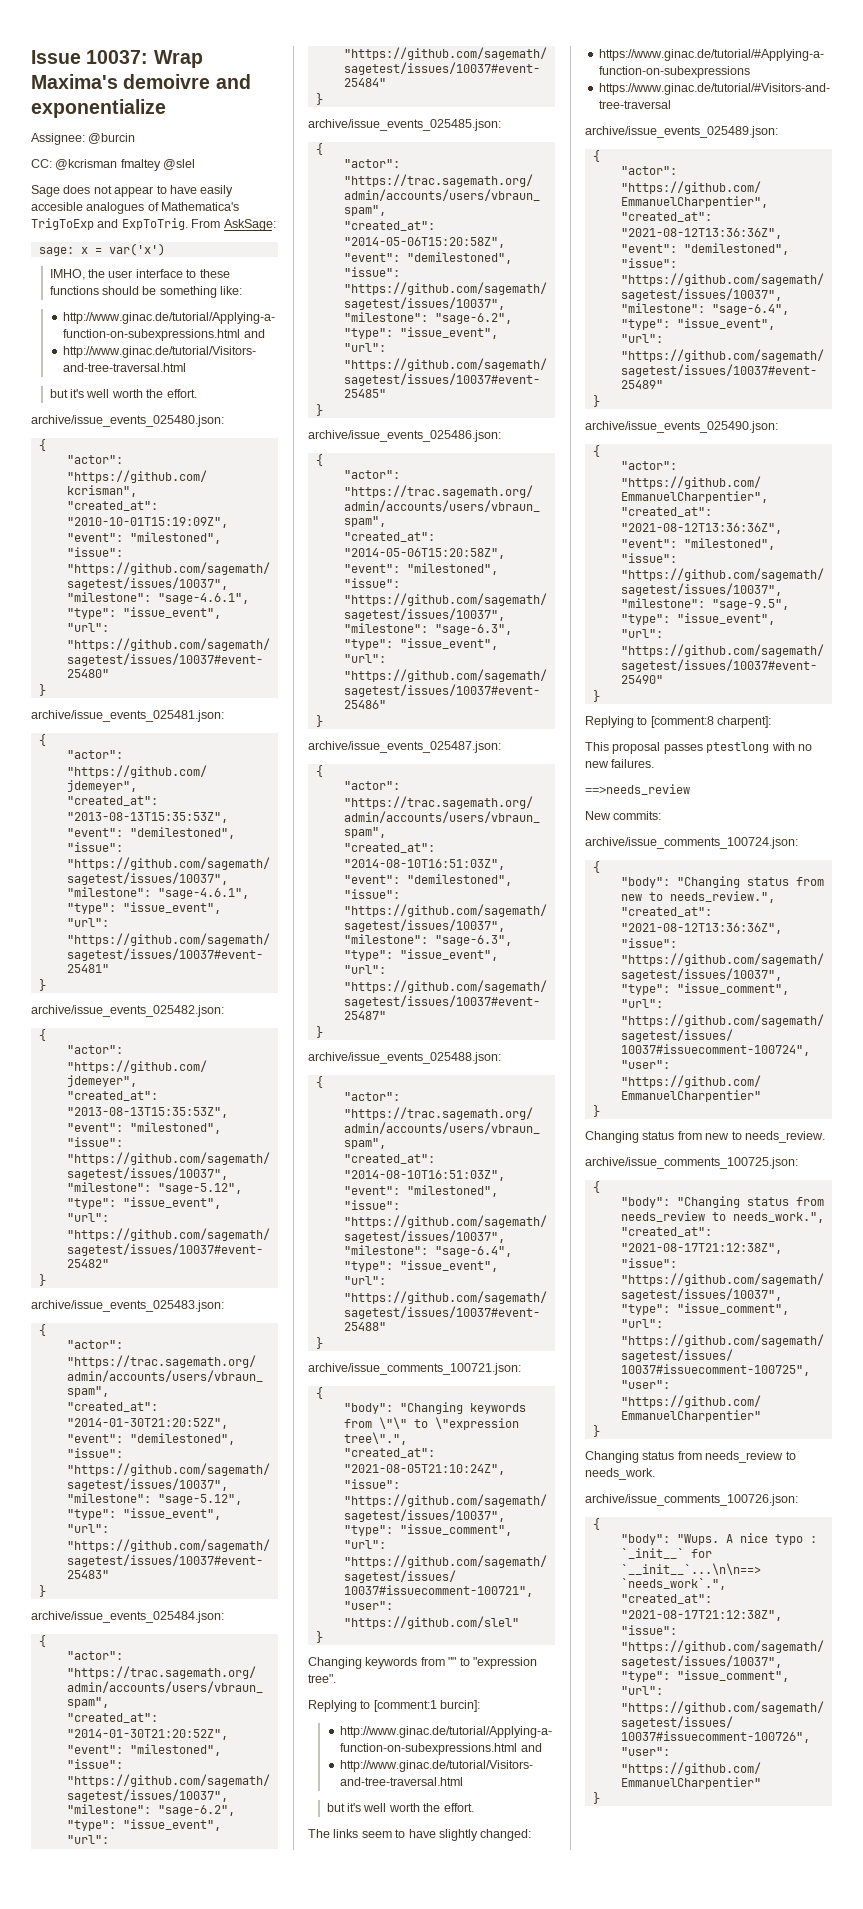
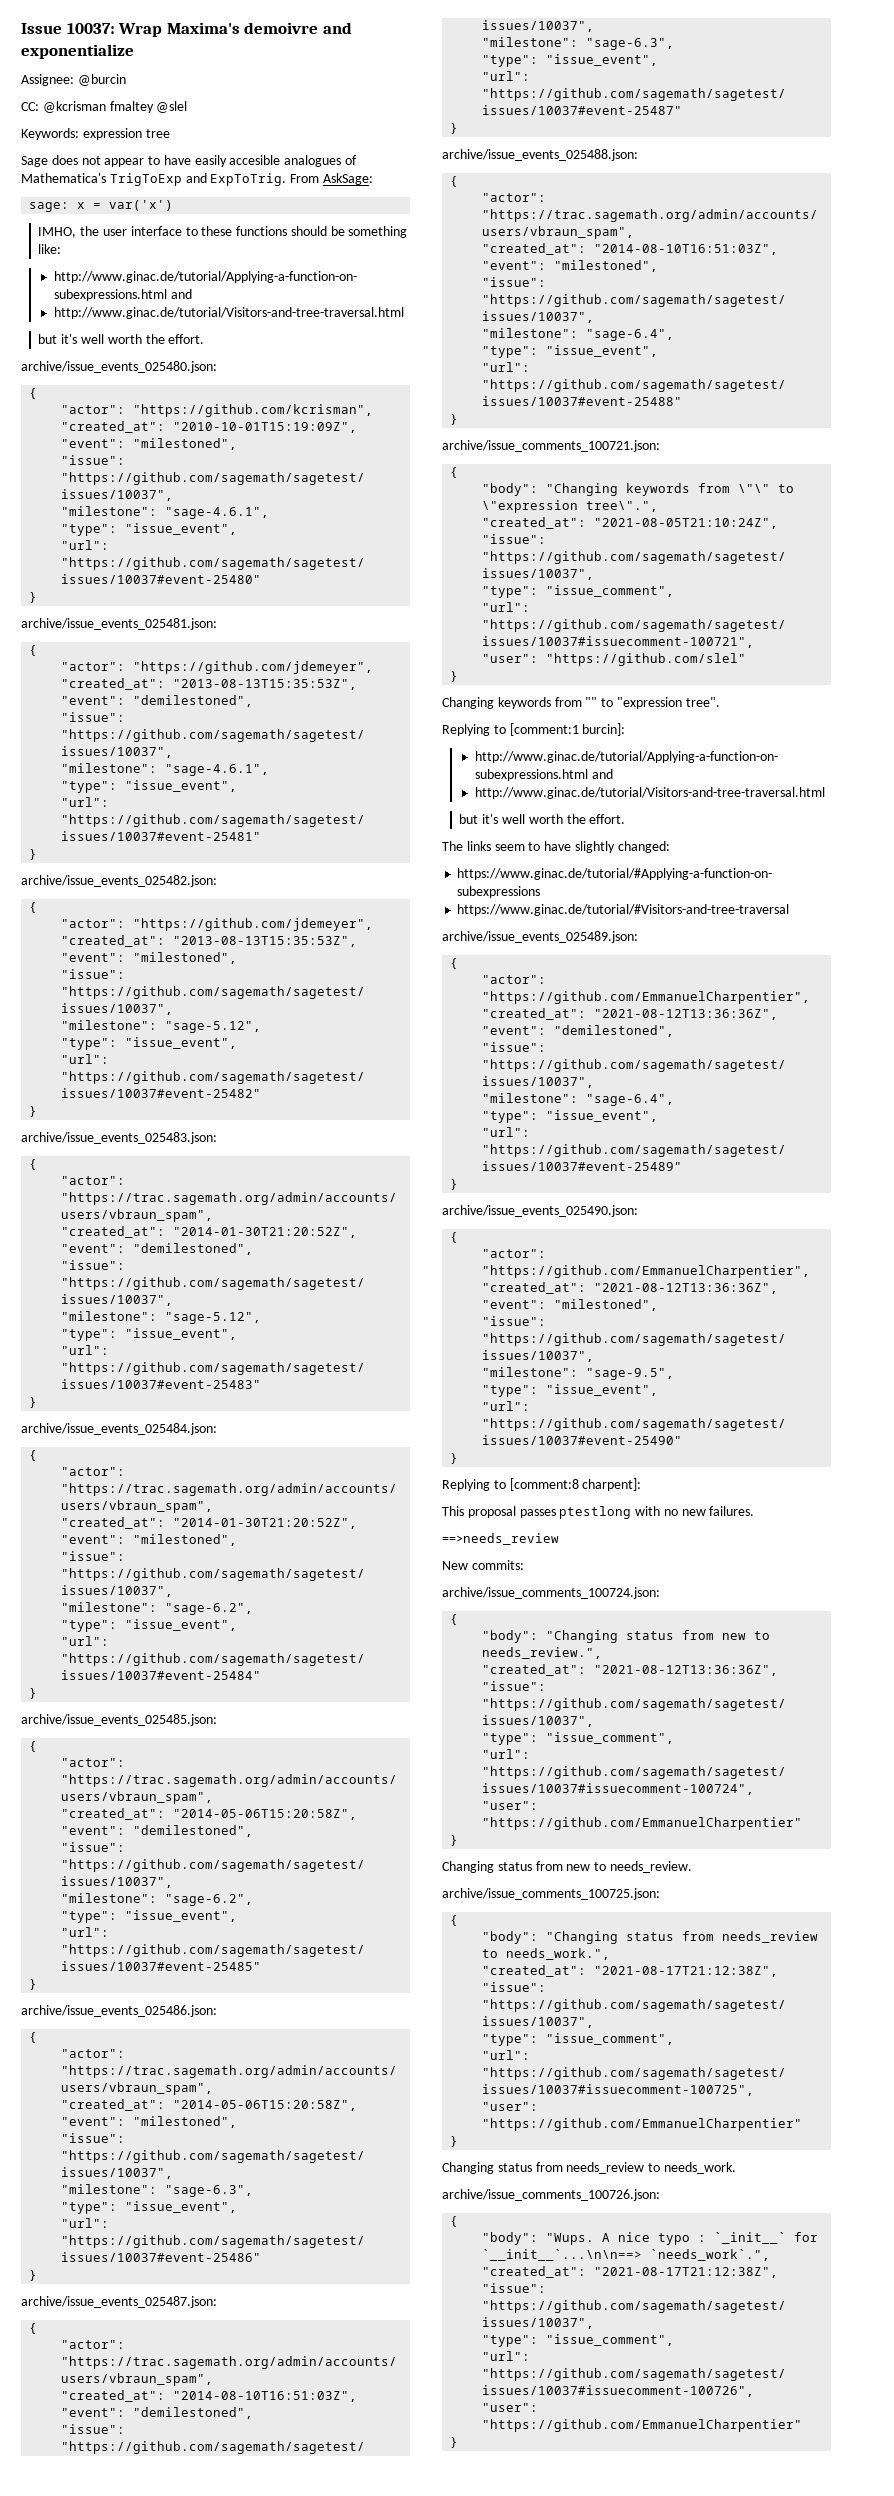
+ Keywords: expression tree

